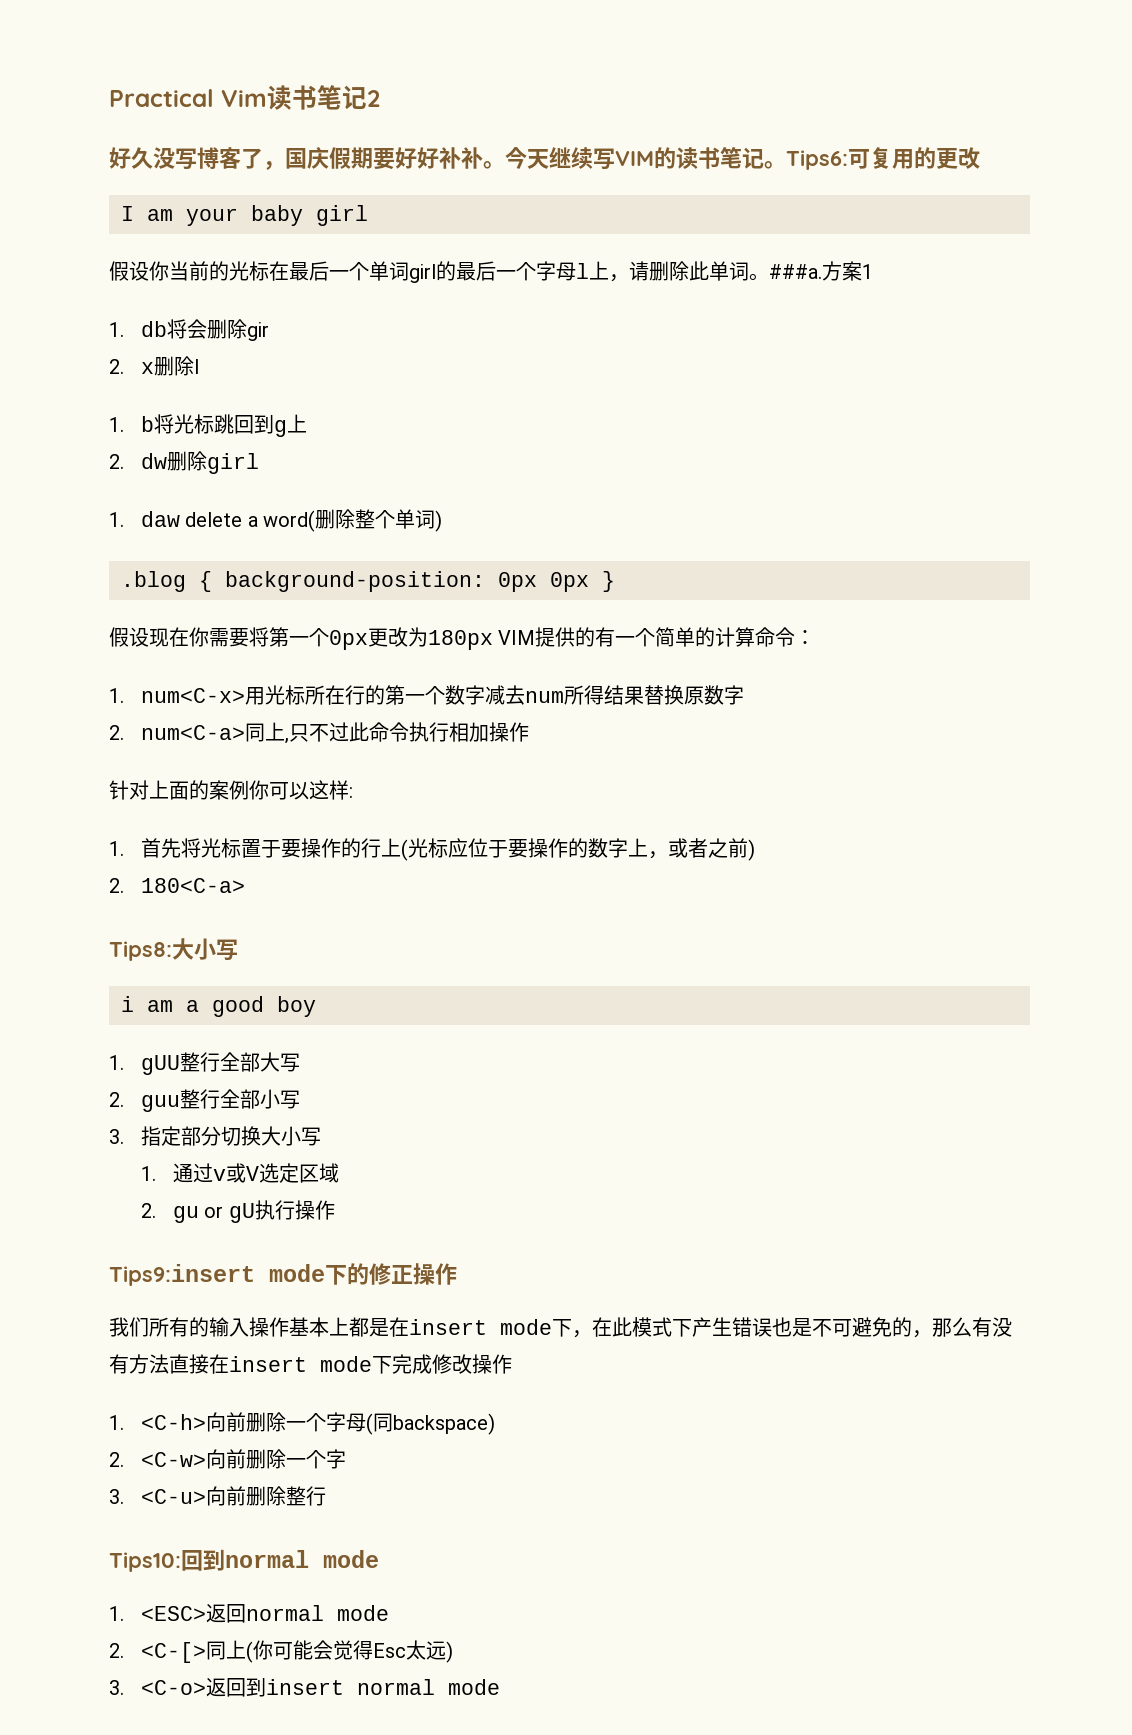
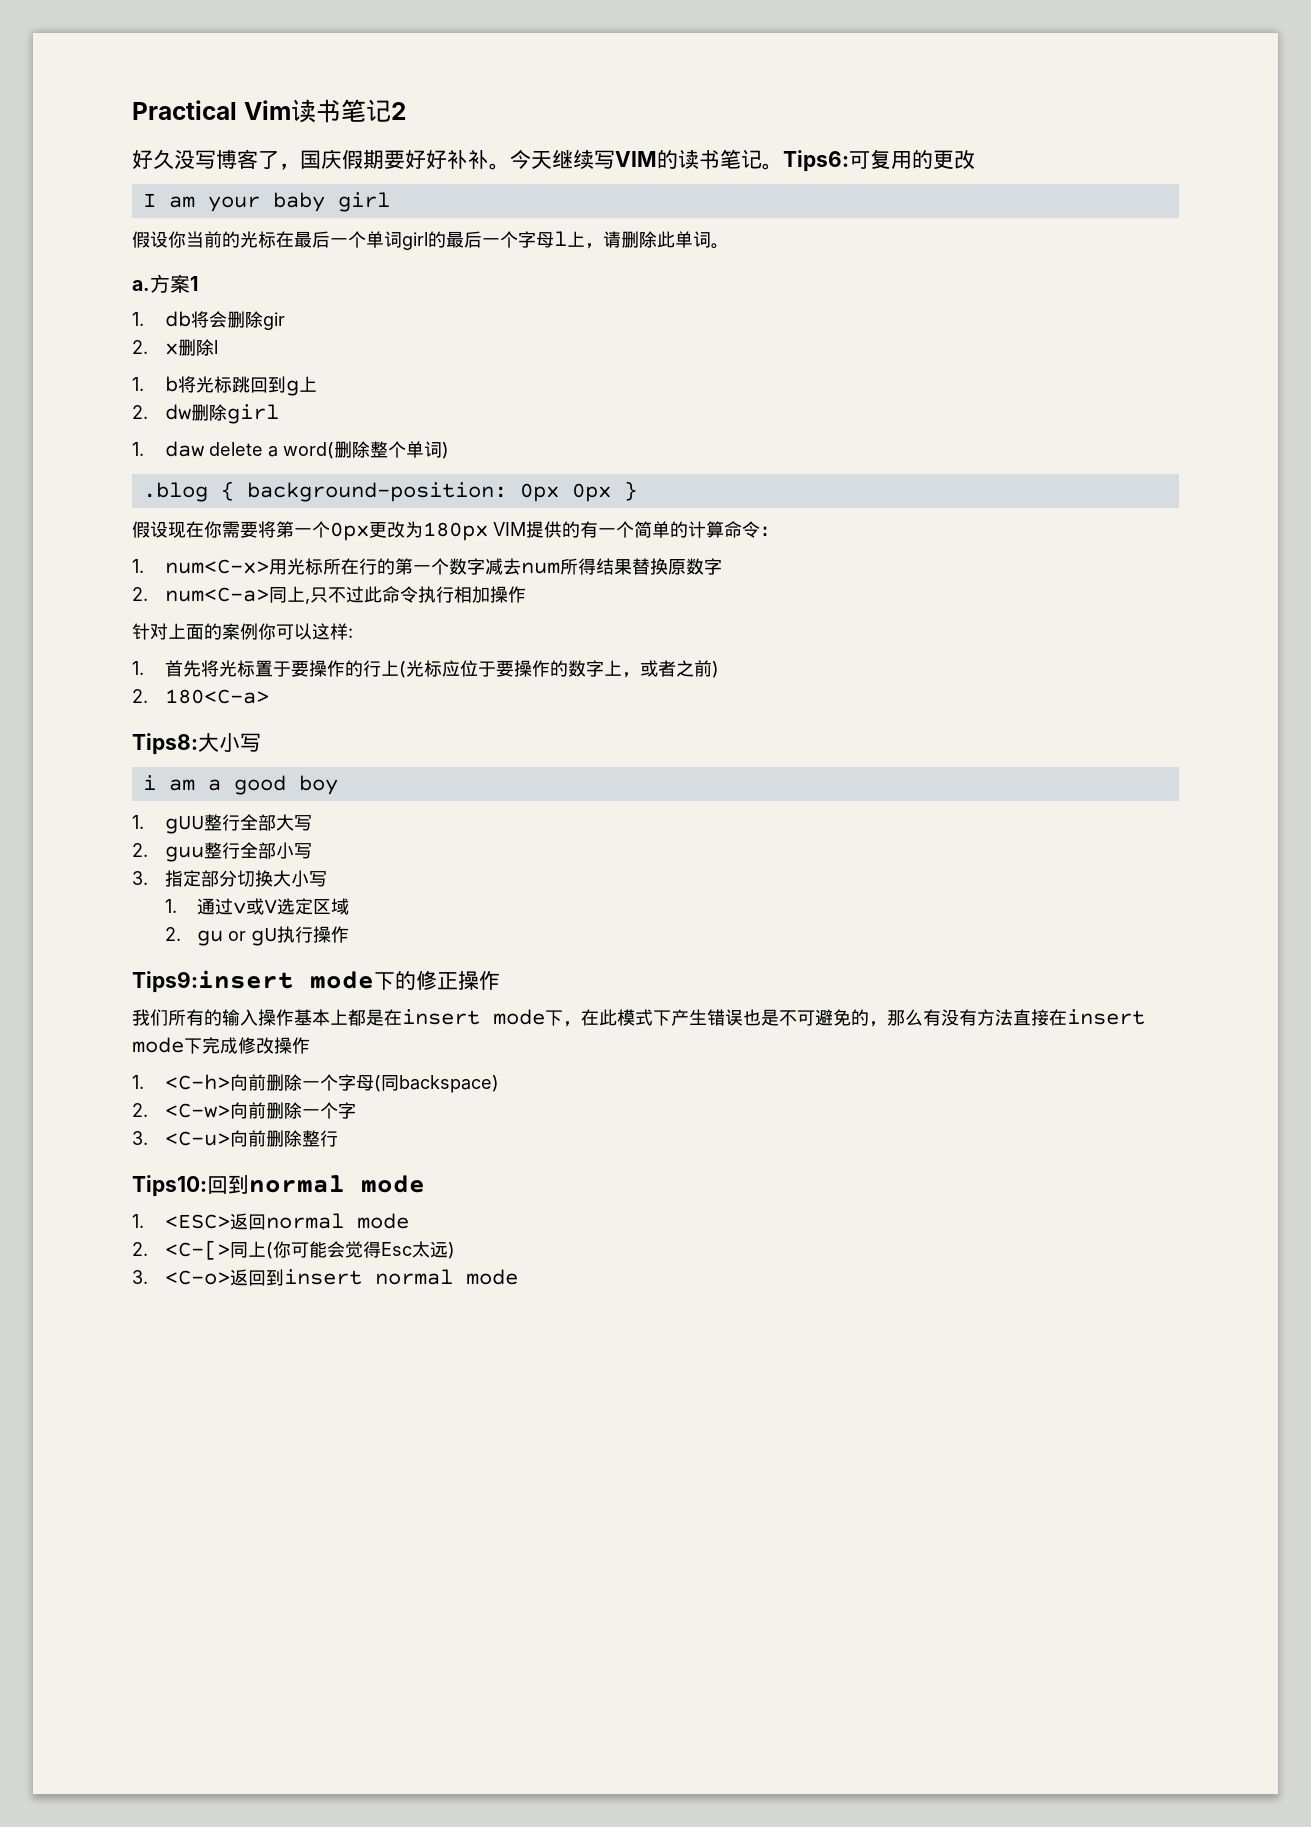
- 假设你当前的光标在最后一个单词girl的最后一个字母l上，请删除此单词。###a.
+ 假设你当前的光标在最后一个单词girl的最后一个字母l上，请删除此单词。
+ a.

